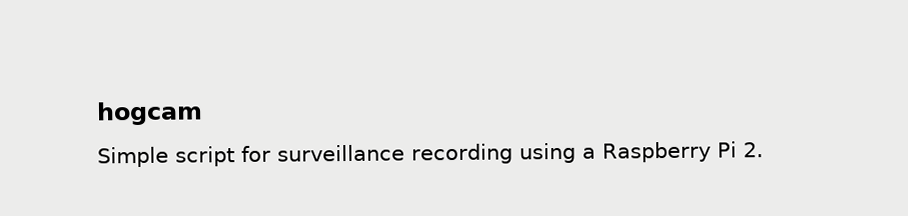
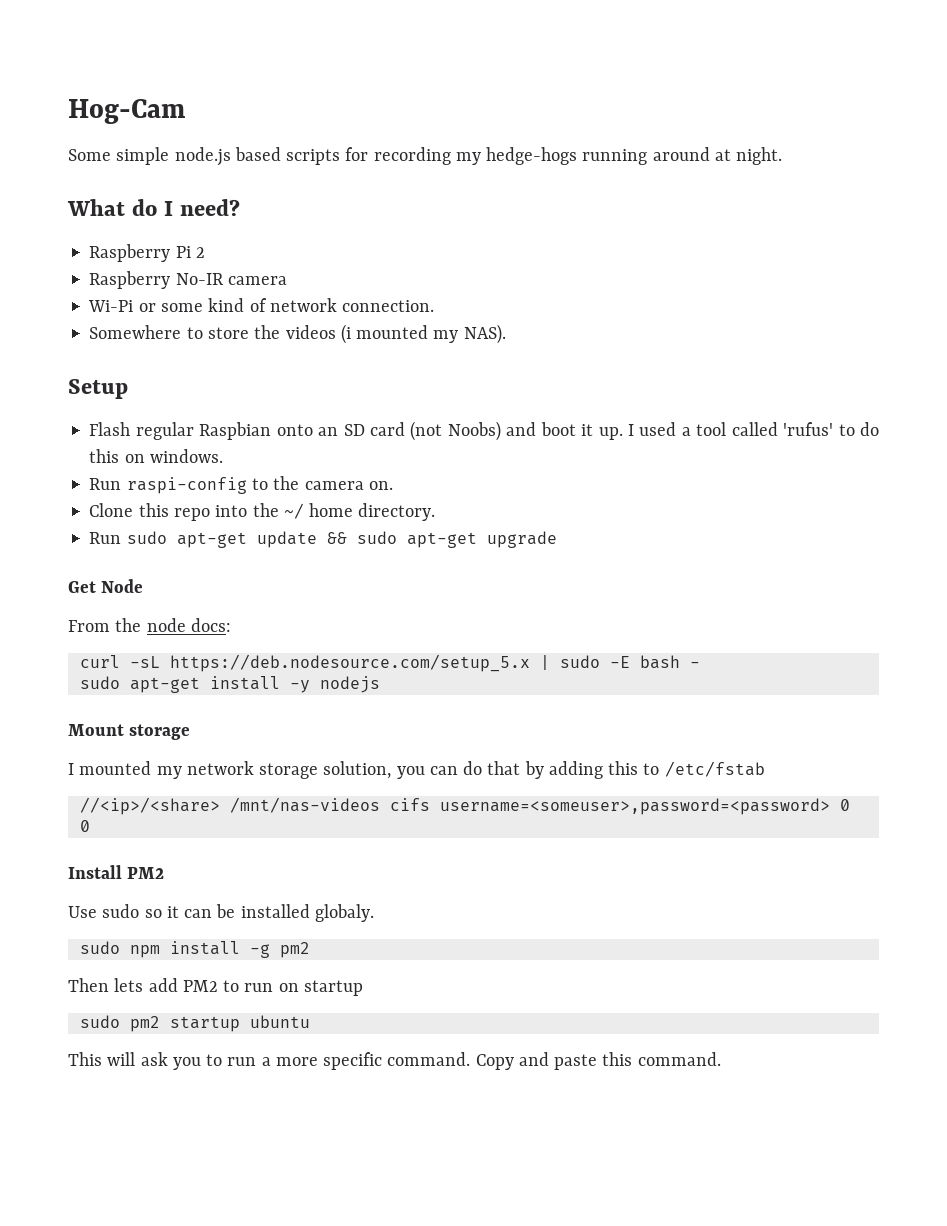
- hogcam
- Simple script for surveillance recording using a Raspberry Pi 2.
+ Hog-Cam
+ Some simple node.js based scripts for recording my hedge-hogs running around at night.
+ What do I need?
+ Raspberry Pi 2
+ Raspberry No-IR camera
+ Wi-Pi or some kind of network connection.
+ Somewhere to store the videos (i mounted my NAS).
+ Setup
+ Flash regular Raspbian onto an SD card (not Noobs) and boot it up. I used a tool called 'rufus' to do this on windows.
+ Run raspi-config to the camera on.
+ Clone this repo into the ~/ home directory.
+ Run sudo apt-get update && sudo apt-get upgrade
+ Get Node
+ From the node docs:
+ curl -sL https://deb.nodesource.com/setup_5.x | sudo -E bash -
+ sudo apt-get install -y nodejs
+ Mount storage
+ I mounted my network storage solution, you can do that by adding this to /etc/fstab
+ //<ip>/<share> /mnt/nas-videos cifs username=<someuser>,password=<password> 0 0
+ Install PM2
+ Use sudo so it can be installed globaly.
+ sudo npm install -g pm2
+ Then lets add PM2 to run on startup
+ sudo pm2 startup ubuntu
+ This will ask you to run a more specific command. Copy and paste this command.

